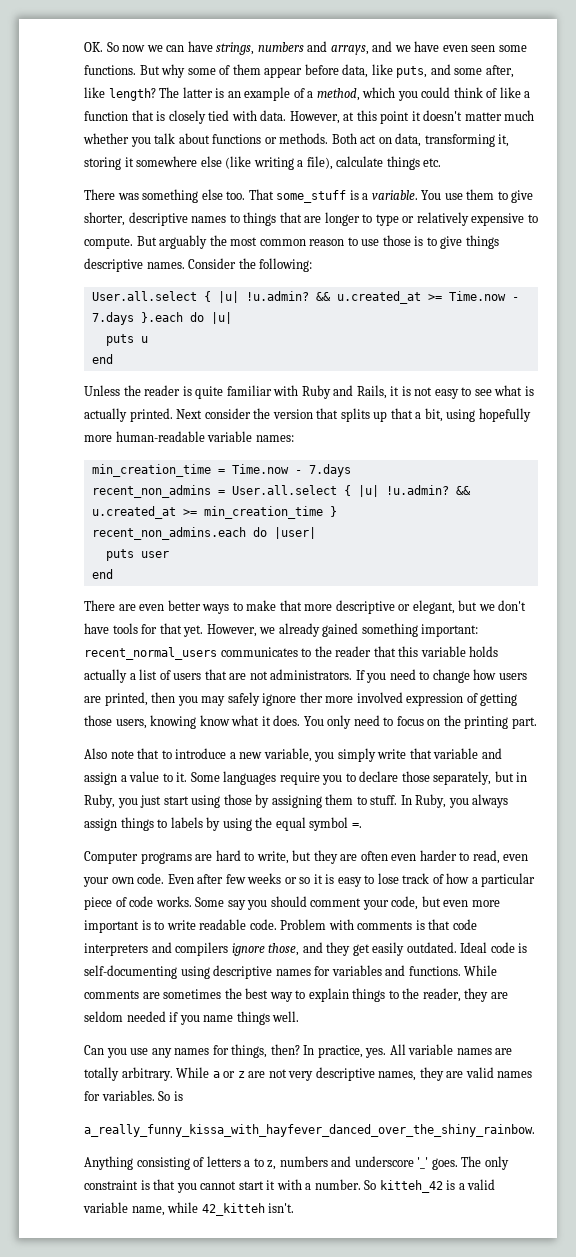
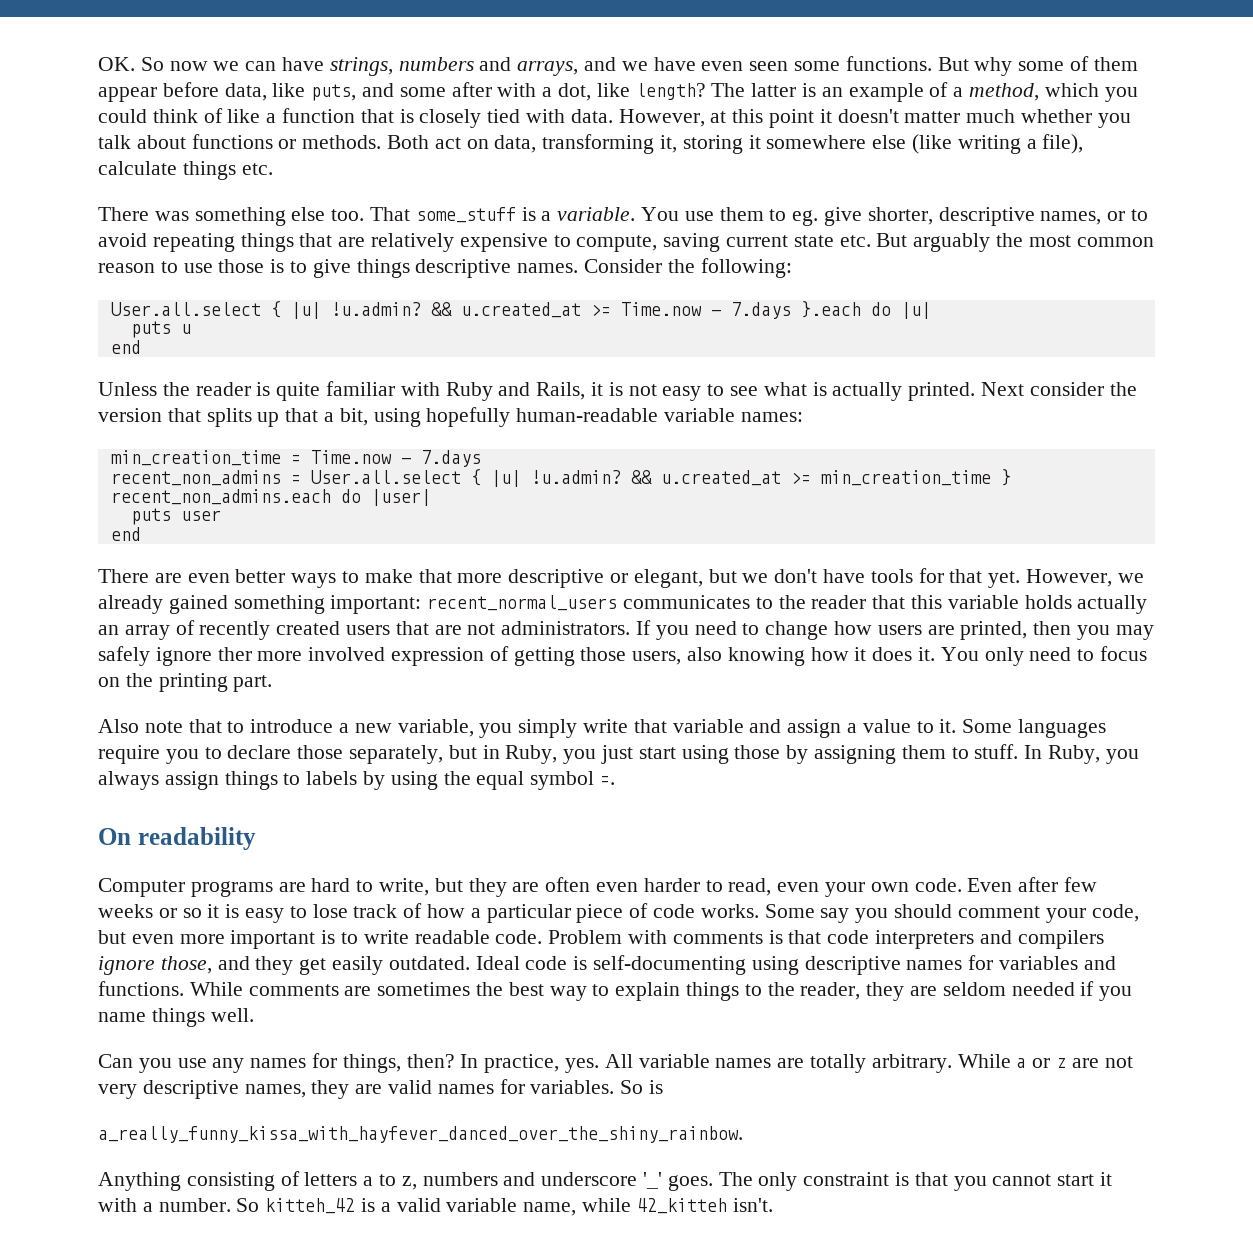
- But why some of them appear before data, like puts, and some after, like length?
+ But why some of them appear before data, like puts, and some after with a dot, like length?
- You use them to give shorter, descriptive names to things that are longer to type or relatively expensive to compute. But arguably the most common reason to use those is to give things descriptive names.
+ You use them to eg. give shorter, descriptive names, or to avoid repeating things that are relatively expensive to compute, saving current state etc. But arguably the most common reason to use those is to give things descriptive names.
- Next consider the version that splits up that a bit, using hopefully more human-readable variable names:
+ Next consider the version that splits up that a bit, using hopefully human-readable variable names:
- However, we already gained something important: recent_normal_users communicates to the reader that this variable holds actually a list of users that are not administrators.
+ However, we already gained something important: recent_normal_users communicates to the reader that this variable holds actually an array of recently created users that are not administrators.
- If you need to change how users are printed, then you may safely ignore ther more involved expression of getting those users, knowing know what it does.
+ If you need to change how users are printed, then you may safely ignore ther more involved expression of getting those users, also knowing how it does it.
+ On readability

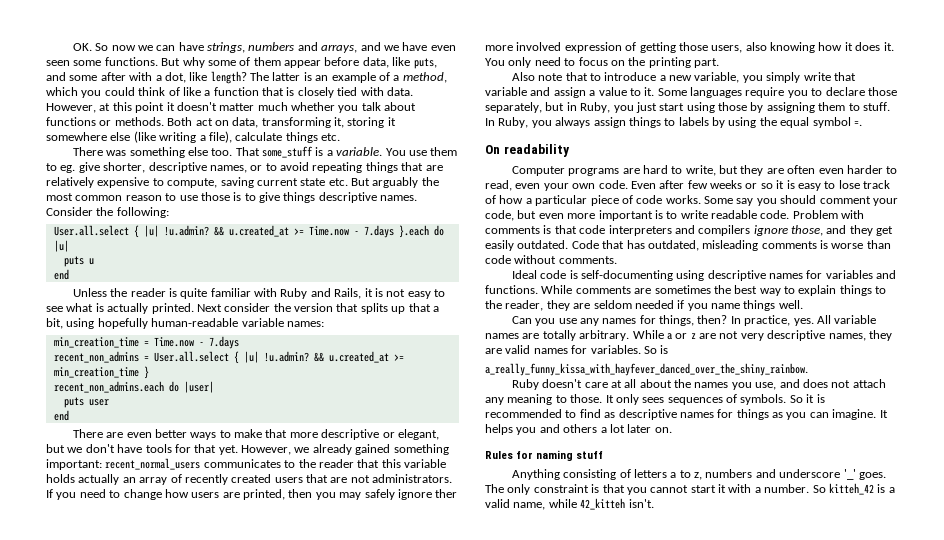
- Problem with comments is that code interpreters and compilers ignore those, and they get easily outdated. Ideal code is self-documenting using descriptive names for variables and functions.
+ Problem with comments is that code interpreters and compilers ignore those, and they get easily outdated. Code that has outdated, misleading comments is worse than code without comments.
+ Ideal code is self-documenting using descriptive names for variables and functions.
+ Ruby doesn't care at all about the names you use, and does not attach any meaning to those. It only sees sequences of symbols. So it is recommended to find as descriptive names for things as you can imagine. It helps you and others a lot later on.
+ Rules for naming stuff
- So kitteh_42 is a valid variable name, while 42_kitteh isn't.
+ So kitteh_42 is a valid name, while 42_kitteh isn't.

